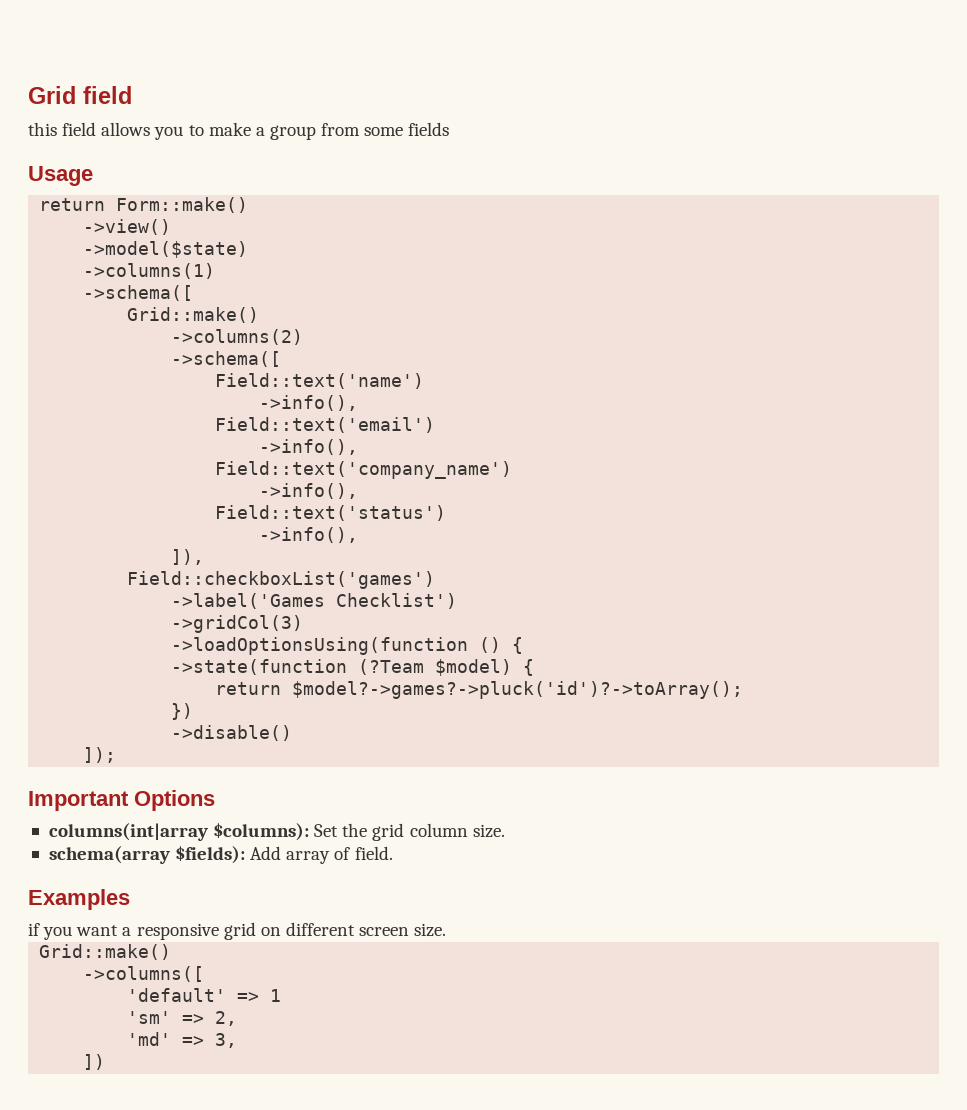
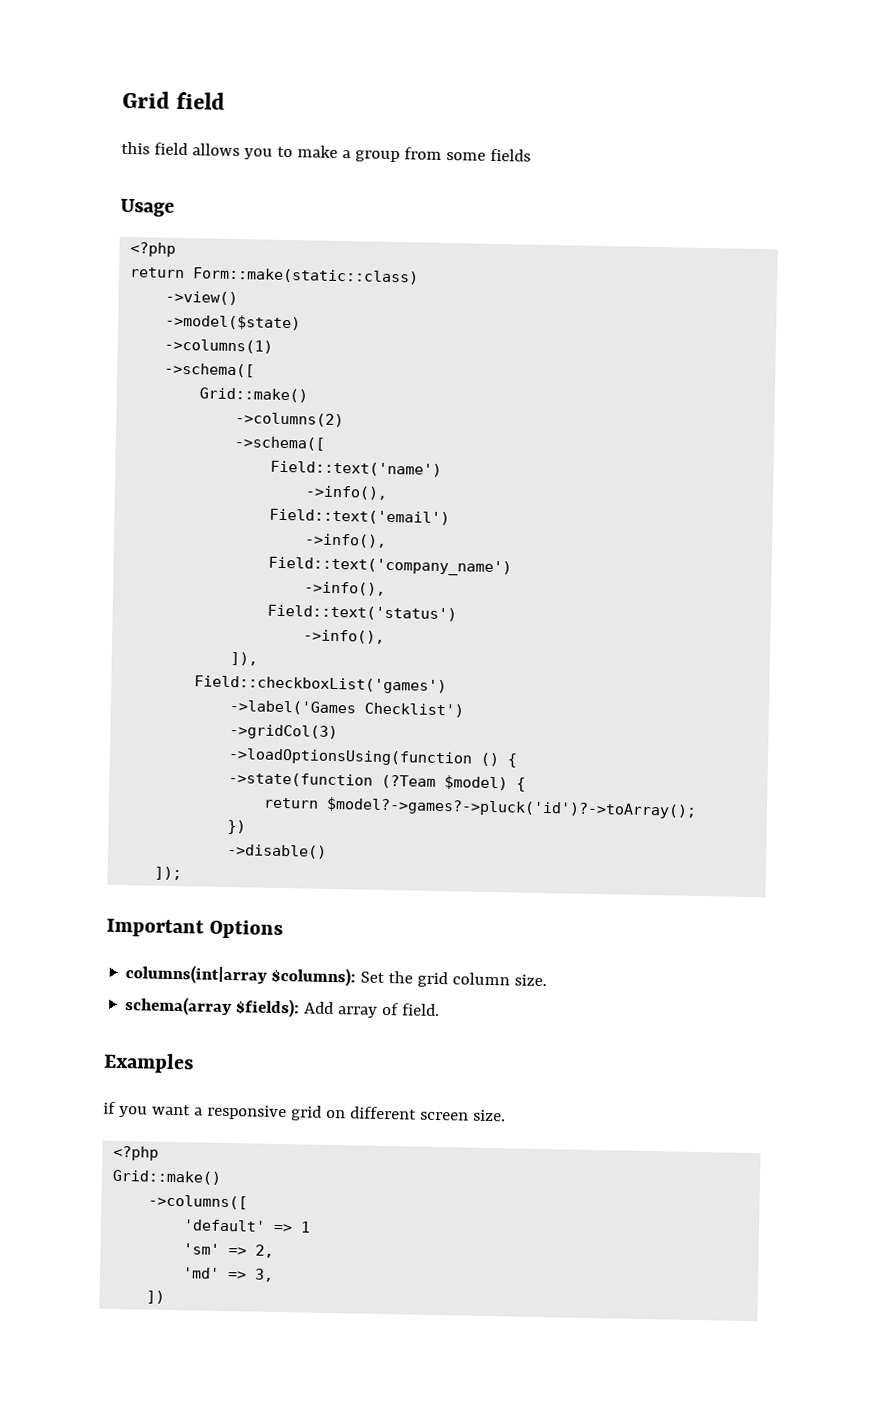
  Usage
- return Form::make()
+ <?php
+ return Form::make(static::class)
  if you want a responsive grid on different screen size.
+ <?php

